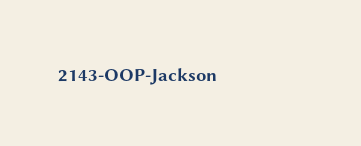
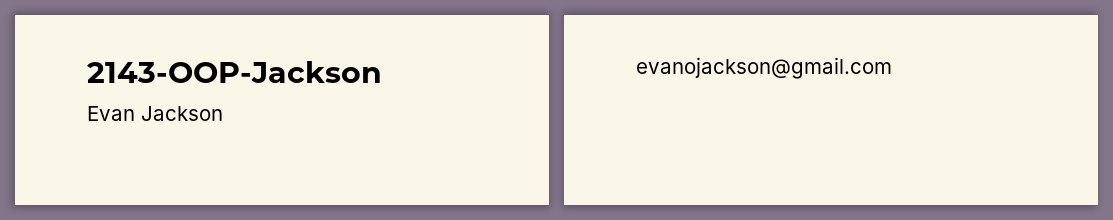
+ Evan Jackson evanojackson@gmail.com

